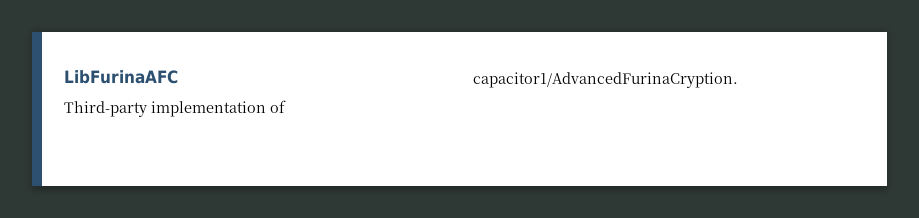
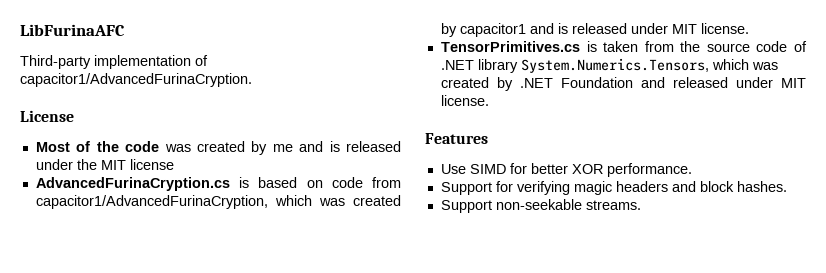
+ License
+ Most of the code was created by me and is released under the MIT license
+ AdvancedFurinaCryption.cs is based on code from capacitor1/AdvancedFurinaCryption, which was created by capacitor1 and is released under MIT license.
+ TensorPrimitives.cs is taken from the source code of .NET library System.Numerics.Tensors, which was created by .NET Foundation and released under MIT license.
+ Features
+ Use SIMD for better XOR performance.
+ Support for verifying magic headers and block hashes.
+ Support non-seekable streams.

